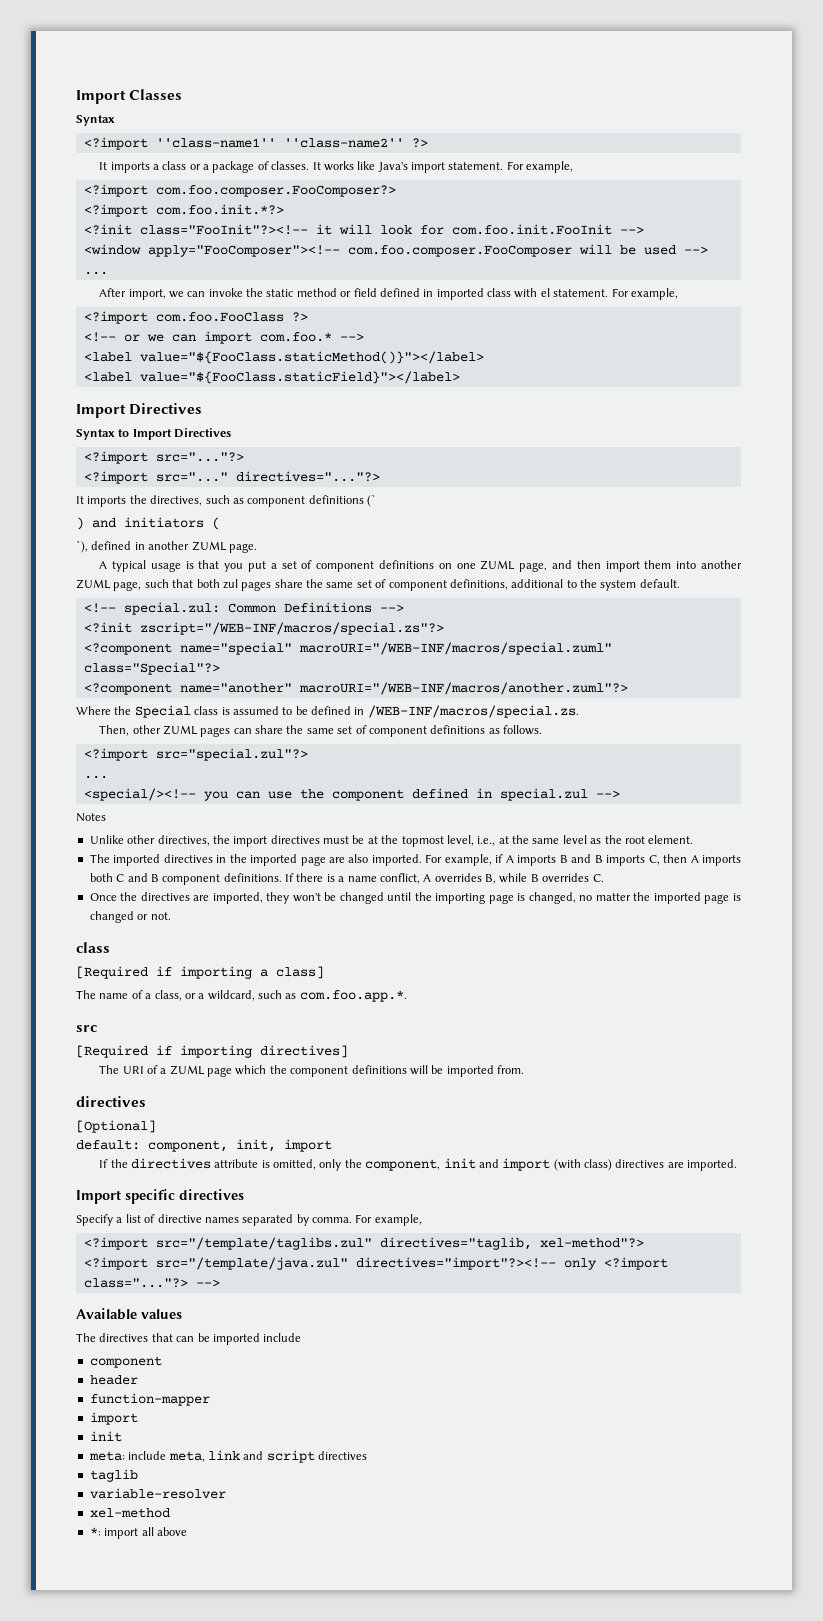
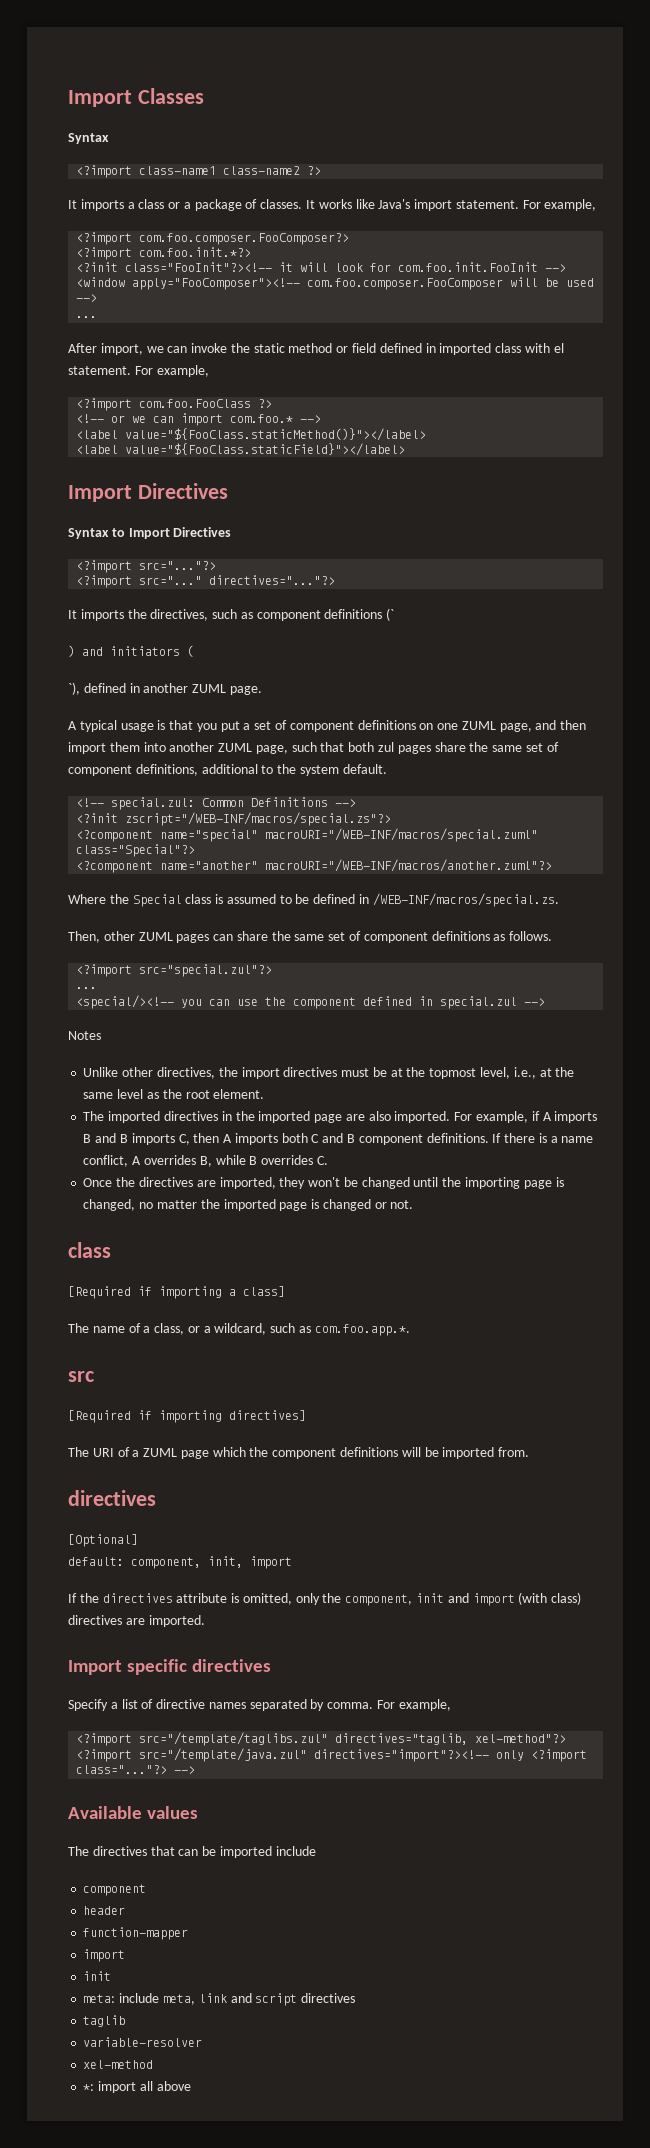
- <?import ''class-name1'' ''class-name2'' ?>
+ <?import class-name1 class-name2 ?>

